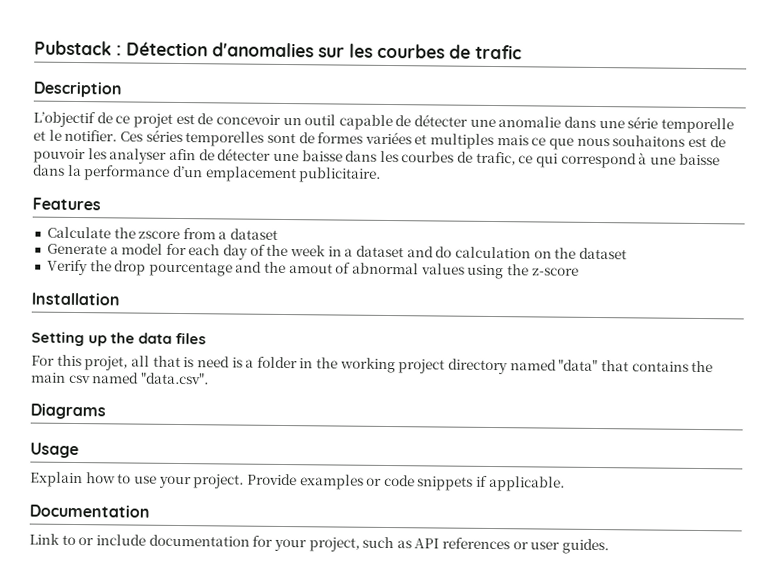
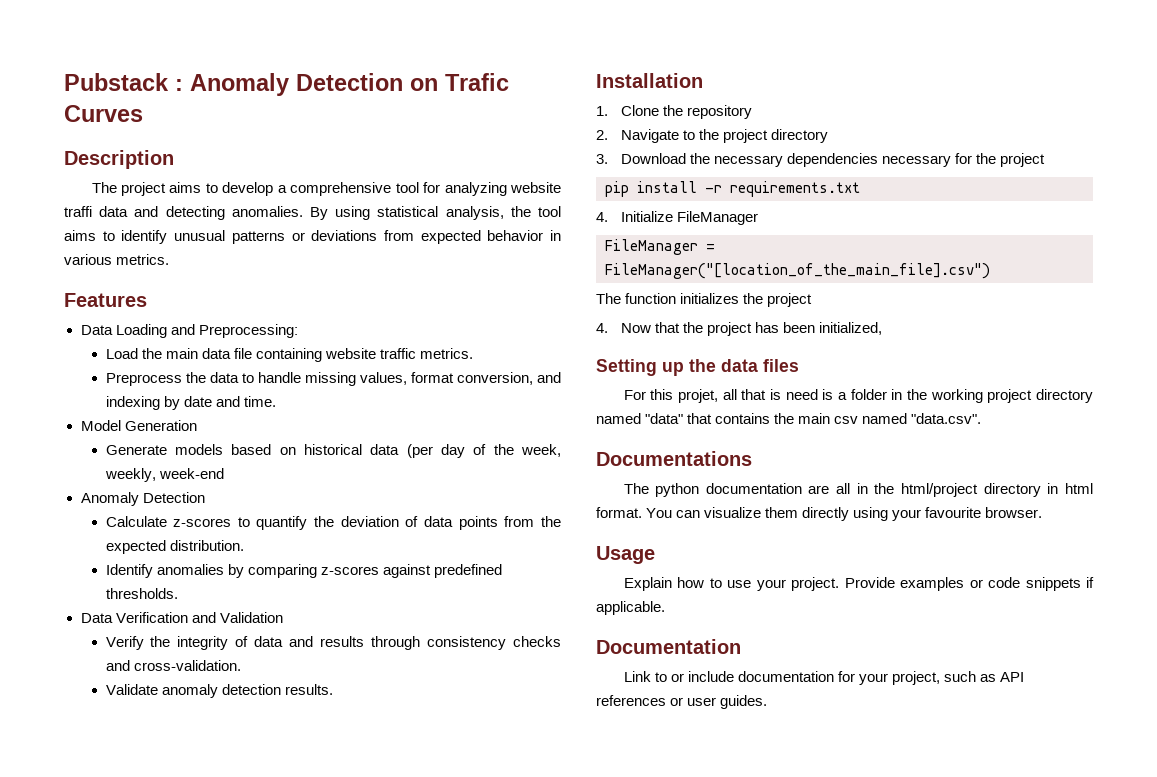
- Pubstack : Détection d'anomalies sur les courbes de trafic
+ Pubstack : Anomaly Detection on Trafic Curves
  Description
- L’objectif de ce projet est de concevoir un outil capable de détecter une anomalie dans une série temporelle et le notifier. Ces séries temporelles sont de formes variées et multiples mais ce que nous souhaitons est de pouvoir les analyser afin de détecter une baisse dans les courbes de trafic, ce qui correspond à une baisse dans la performance d’un emplacement publicitaire.
+ The project aims to develop a comprehensive tool for analyzing website traffi data and detecting anomalies. By using statistical analysis, the tool aims to identify unusual patterns or deviations from expected behavior in various metrics.
  Features
- Calculate the zscore from a dataset
- Generate a model for each day of the week in a dataset and do calculation on the dataset
- Verify the drop pourcentage and the amout of abnormal values using the z-score
+ Data Loading and Preprocessing:
+ Load the main data file containing website traffic metrics.
+ Preprocess the data to handle missing values, format conversion, and indexing by date and time.
+ Model Generation
+ Generate models based on historical data (per day of the week, weekly, week-end
+ Anomaly Detection
+ Calculate z-scores to quantify the deviation of data points from the expected distribution.
+ Identify anomalies by comparing z-scores against predefined thresholds.
+ Data Verification and Validation
+ Verify the integrity of data and results through consistency checks and cross-validation.
+ Validate anomaly detection results.
  Installation
+ 1. Clone the repository
+ 2. Navigate to the project directory
+ 3. Download the necessary dependencies necessary for the project
+ pip install -r requirements.txt
+ 4. Initialize FileManager
+ FileManager = FileManager("[location_of_the_main_file].csv")
+ The function initializes the project
+ 4. Now that the project has been initialized,
- Diagrams
+ Documentations
+ The python documentation are all in the html/project directory in html format. You can visualize them directly using your favourite browser.

